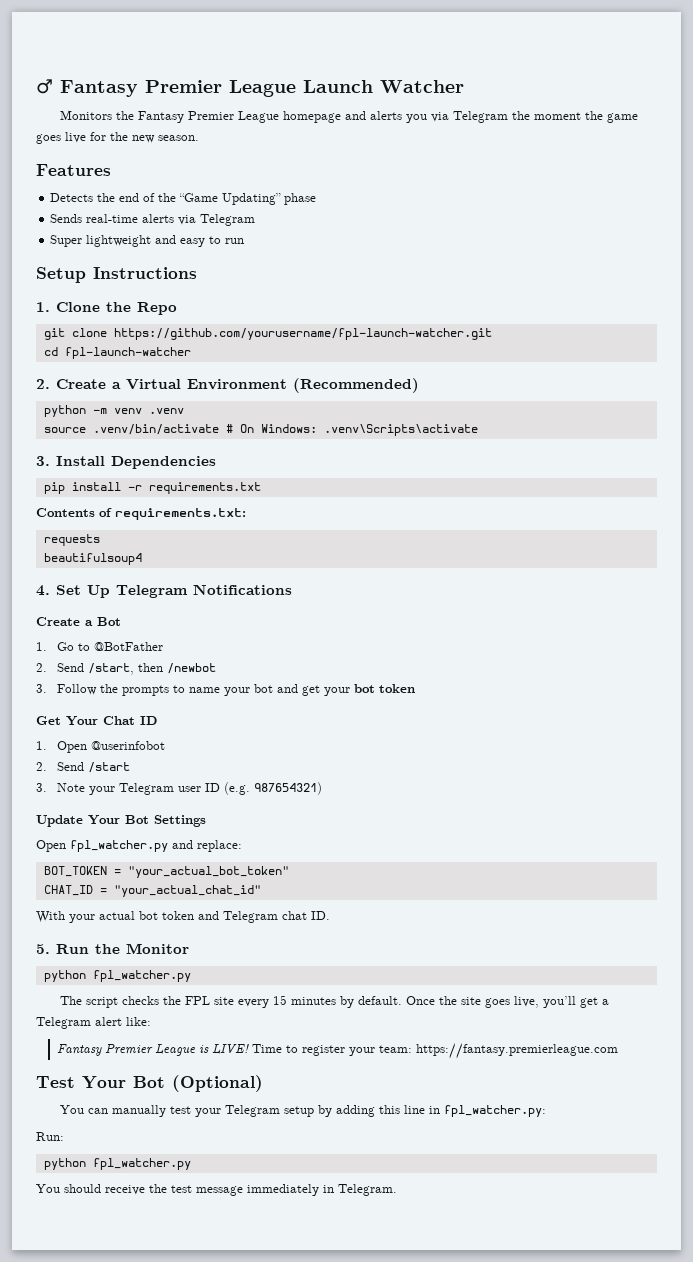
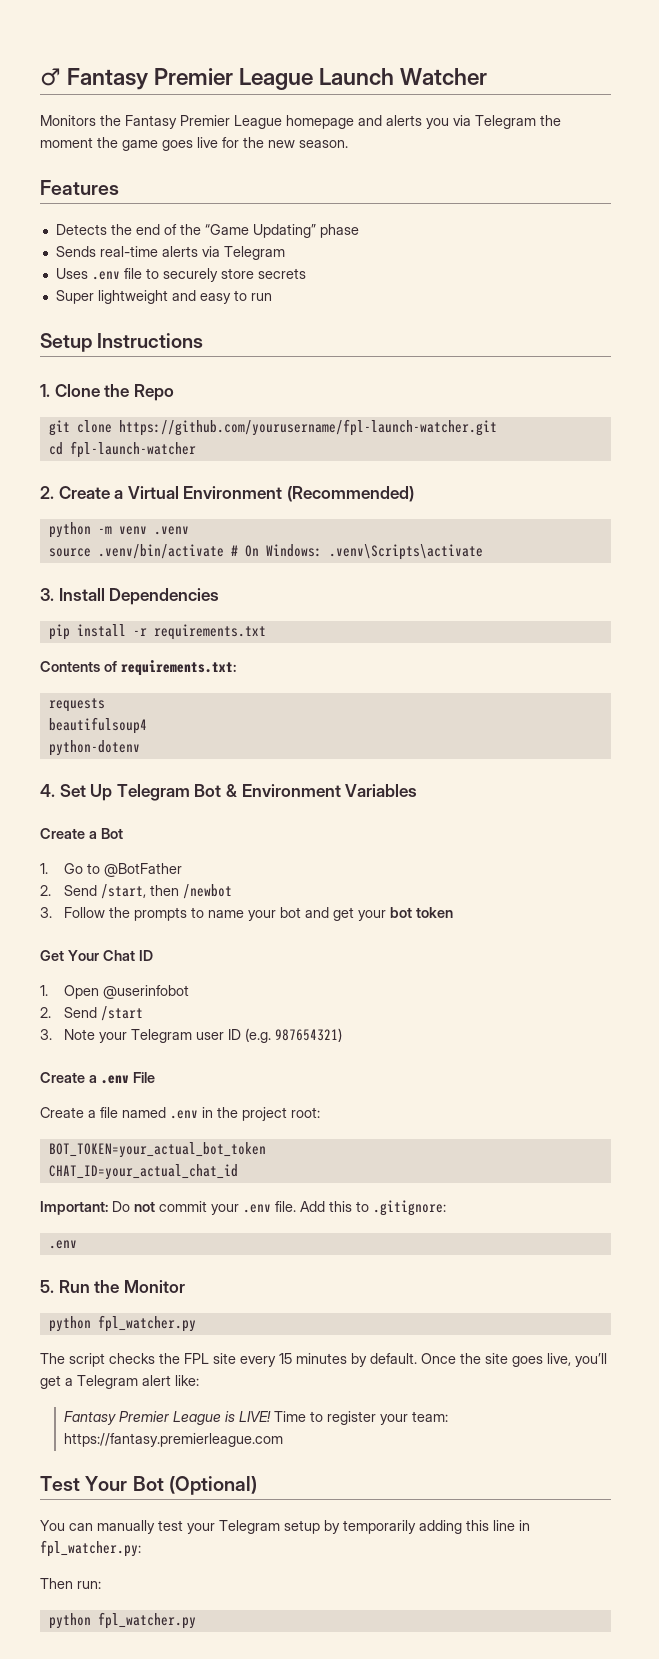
+ Uses .env file to securely store secrets
+ python-dotenv
- 4. Set Up Telegram Notifications
+ 4. Set Up Telegram Bot & Environment Variables
- Update Your Bot Settings
- Open fpl_watcher.py and replace:
- BOT_TOKEN = "your_actual_bot_token"
- CHAT_ID = "your_actual_chat_id"
- With your actual bot token and Telegram chat ID.
+ Create a .env File
+ Create a file named .env in the project root:
+ BOT_TOKEN=your_actual_bot_token
+ CHAT_ID=your_actual_chat_id
+ Important: Do not commit your .env file. Add this to .gitignore:
+ .env
- You can manually test your Telegram setup by adding this line in fpl_watcher.py:
+ You can manually test your Telegram setup by temporarily adding this line in fpl_watcher.py:
- Run:
+ Then run:
  python fpl_watcher.py
- You should receive the test message immediately in Telegram.

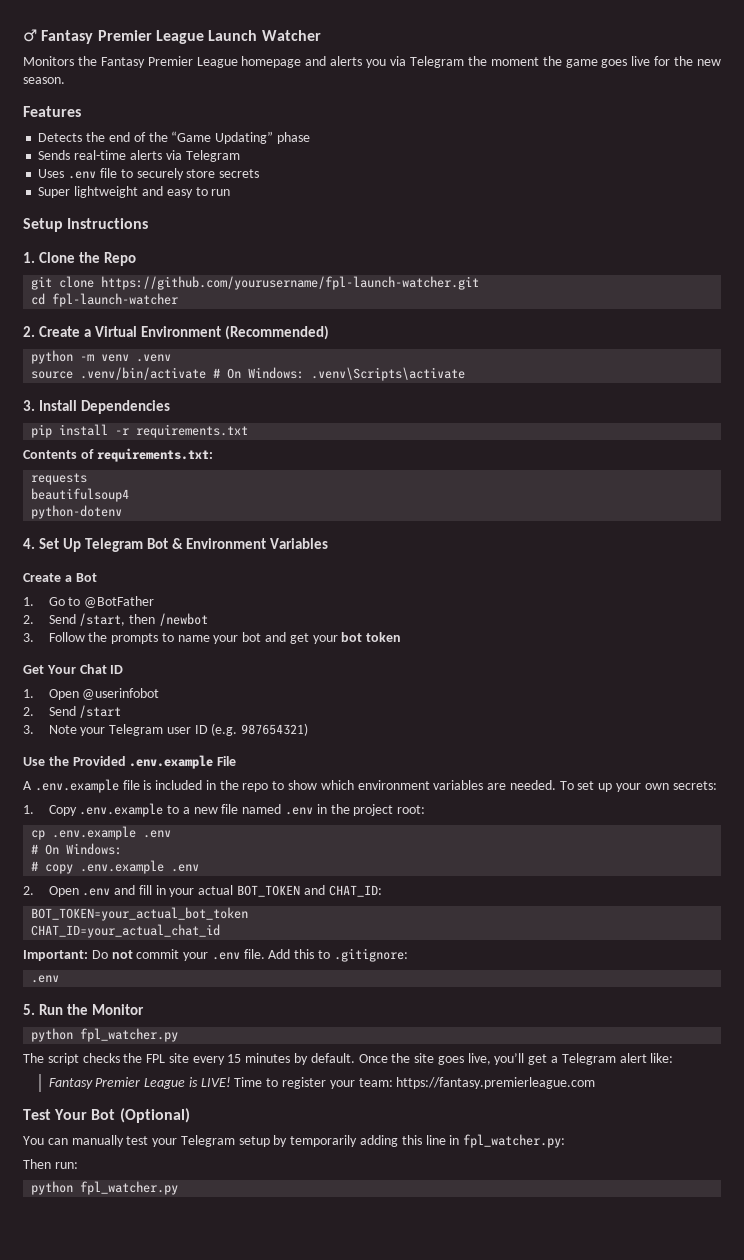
- Create a .env File
- Create a file named .env in the project root:
+ Use the Provided .env.example File
+ A .env.example file is included in the repo to show which environment variables are needed. To set up your own secrets:
+ 1. Copy .env.example to a new file named .env in the project root:
+ cp .env.example .env
+ # On Windows:
+ # copy .env.example .env
+ 2. Open .env and fill in your actual BOT_TOKEN and CHAT_ID:

